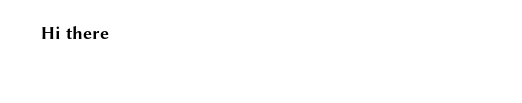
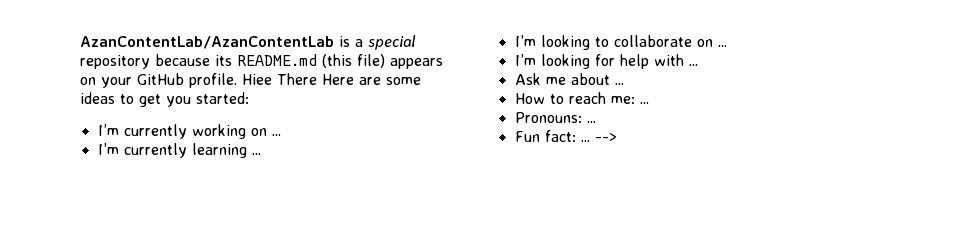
- Hi there
+ AzanContentLab/AzanContentLab is a special repository because its README.md (this file) appears on your GitHub profile. Hiee There Here are some ideas to get you started:
+ I’m currently working on ...
+ I’m currently learning ...
+ I’m looking to collaborate on ...
+ I’m looking for help with ...
+ Ask me about ...
+ How to reach me: ...
+ Pronouns: ...
+ Fun fact: ... -->

